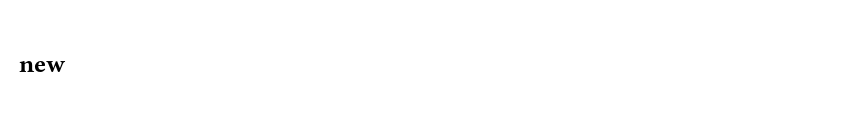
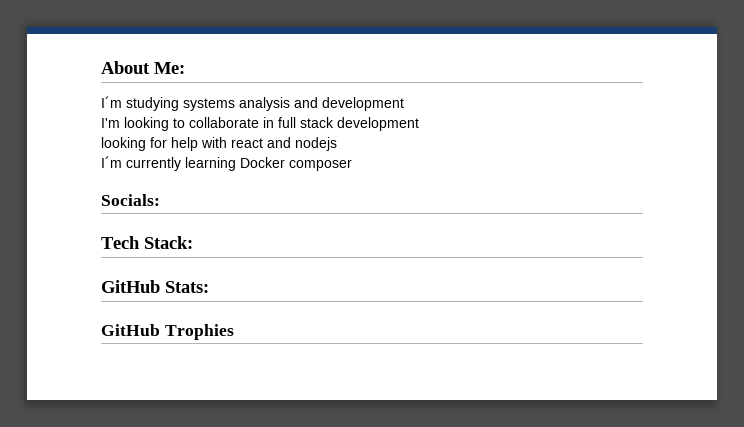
- new
+ About Me:
+ I´m studying systems analysis and development
+ I'm looking to collaborate in full stack development
+ looking for help with react and nodejs
+ I´m currently learning Docker composer
+ Socials:
+ Tech Stack:
+ GitHub Stats:
+ GitHub Trophies

